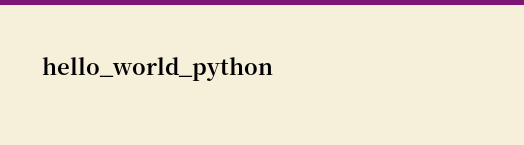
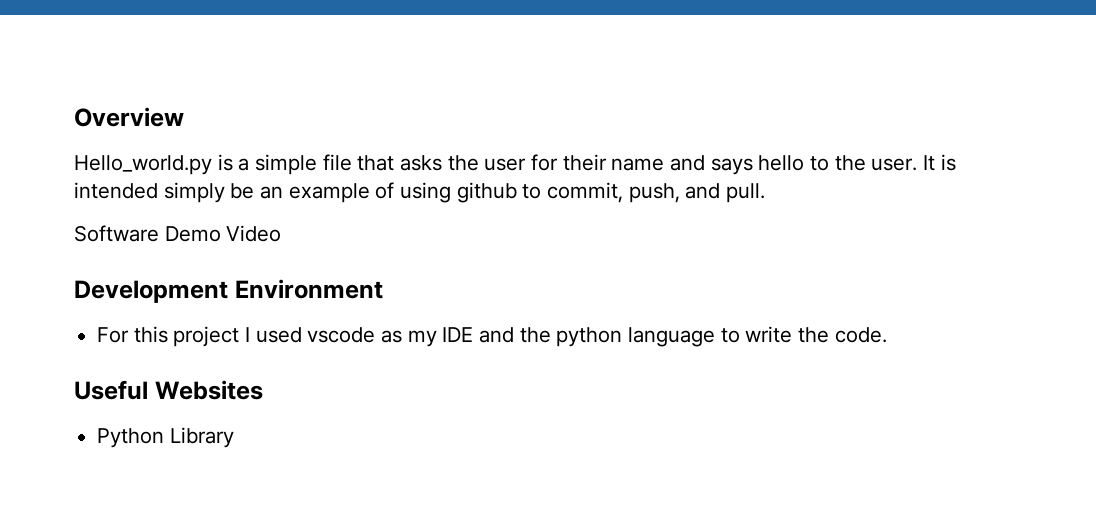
- hello_world_python
+ Overview
+ Hello_world.py is a simple file that asks the user for their name and says hello to the user. It is intended simply be an example of using github to commit, push, and pull.
+ Software Demo Video
+ Development Environment
+ For this project I used vscode as my IDE and the python language to write the code.
+ Useful Websites
+ Python Library

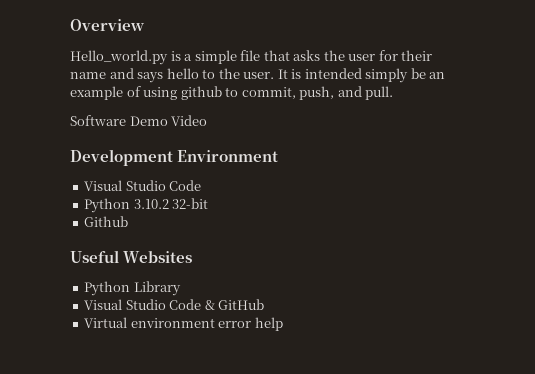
  Development Environment
- For this project I used vscode as my IDE and the python language to write the code.
+ Visual Studio Code
+ Python 3.10.2 32-bit
+ Github
  Useful Websites
  Python Library
+ Visual Studio Code & GitHub
+ Virtual environment error help

